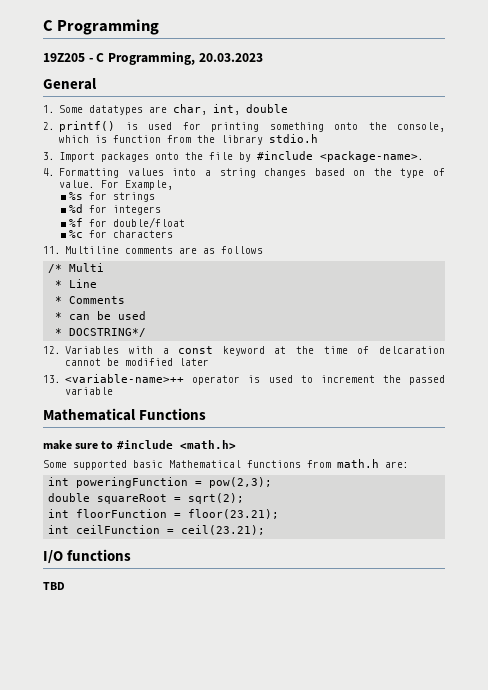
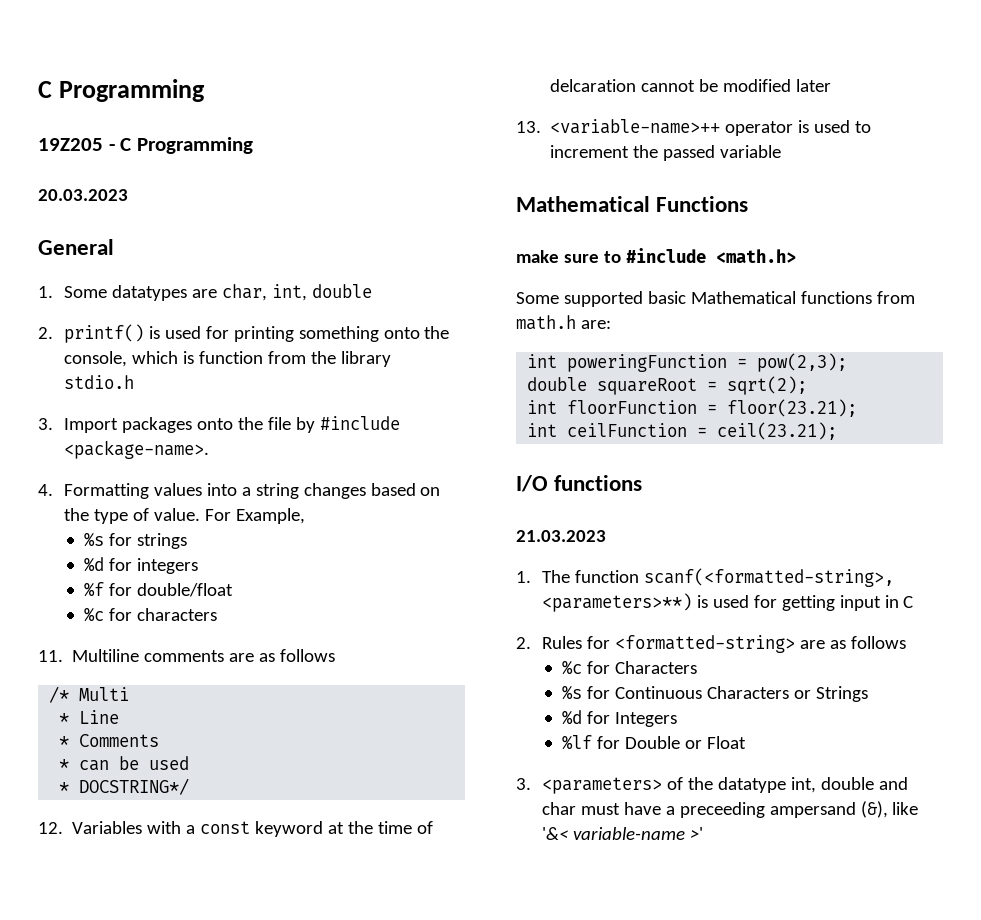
- 19Z205 - C Programming, 20.03.2023
+ 19Z205 - C Programming
+ 20.03.2023
- TBD
+ 21.03.2023
+ 1. The function scanf(<formatted-string>, <parameters>**) is used for getting input in C
+ 2. Rules for <formatted-string> are as follows
+ %c for Characters
+ %s for Continuous Characters or Strings
+ %d for Integers
+ %lf for Double or Float
+ 3. <parameters> of the datatype int, double and char must have a preceeding ampersand (&), like '&< variable-name >'

